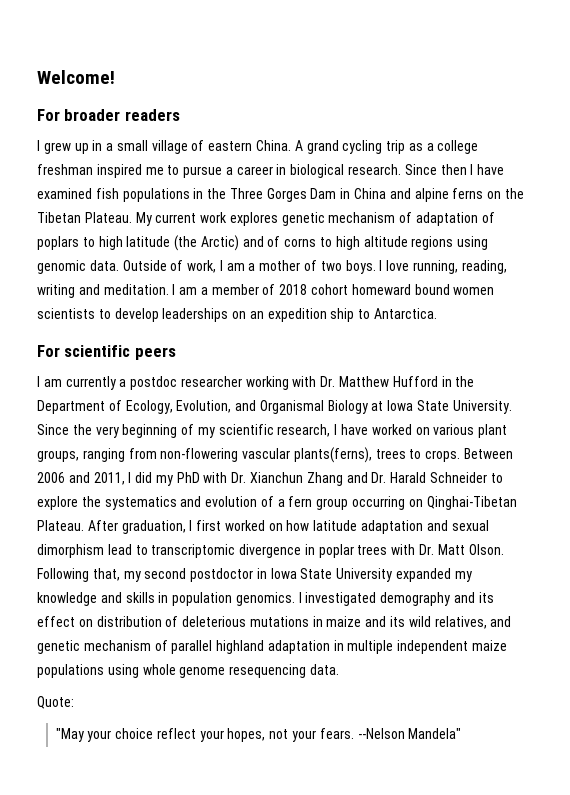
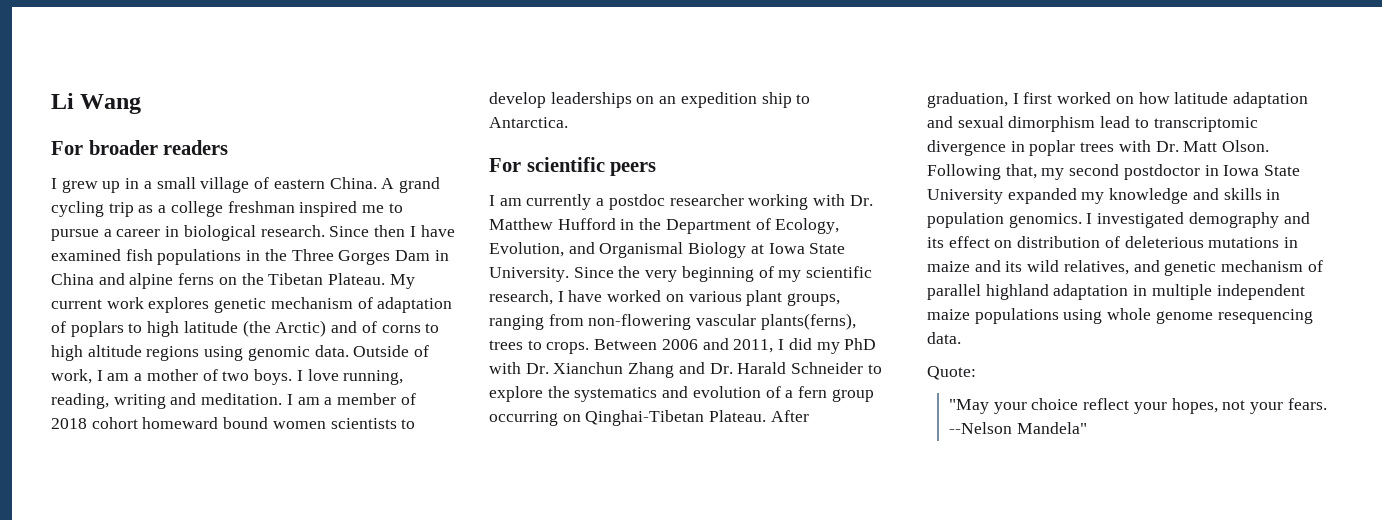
- Welcome!
+ Li Wang

